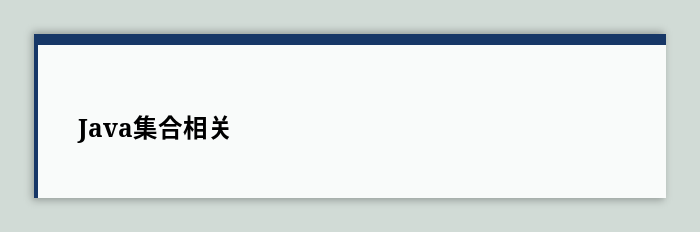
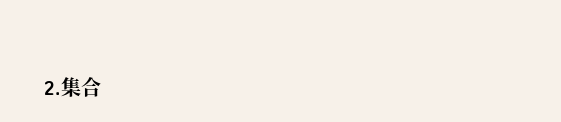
- Java集合相关
+ 2.集合

